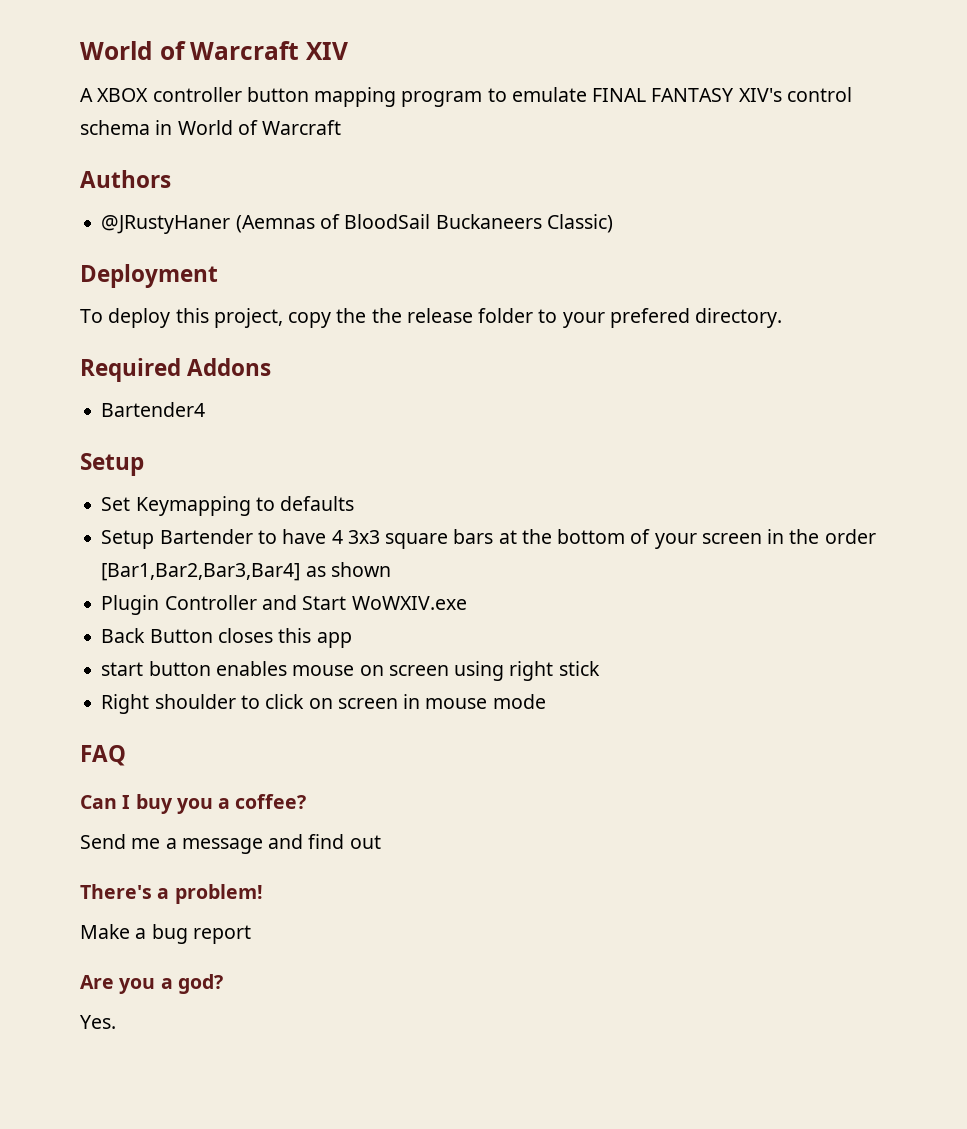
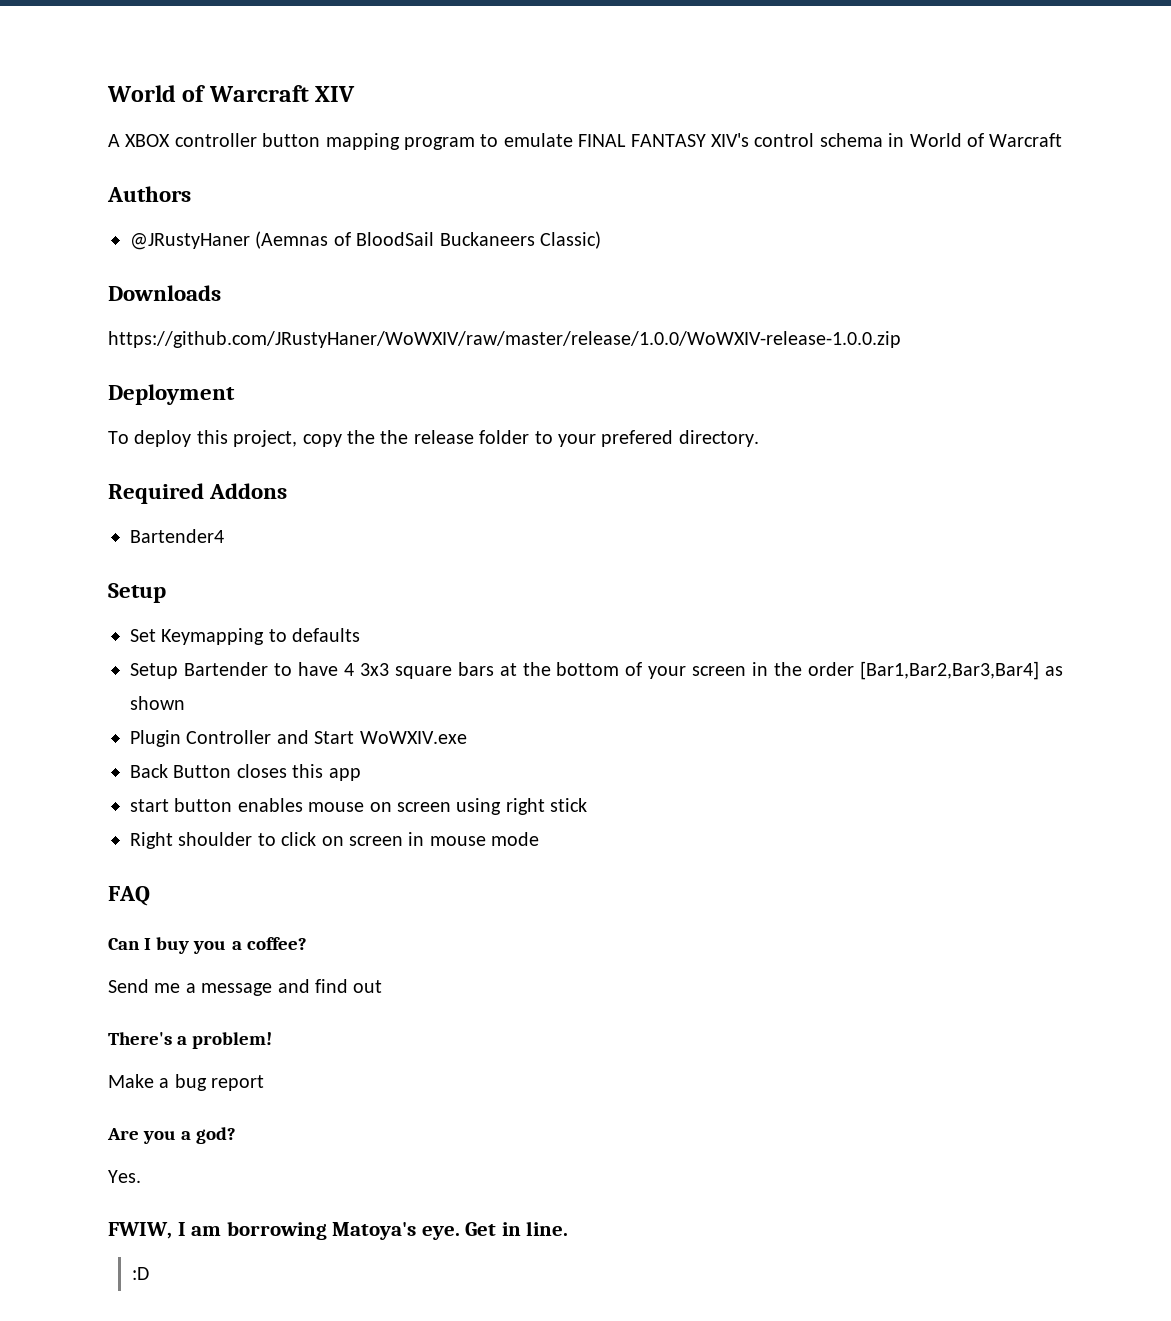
+ Downloads
+ https://github.com/JRustyHaner/WoWXIV/raw/master/release/1.0.0/WoWXIV-release-1.0.0.zip
+ FWIW, I am borrowing Matoya's eye. Get in line.
+ :D

